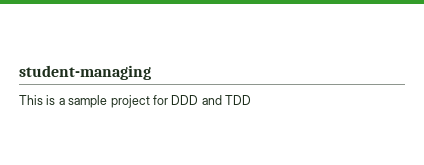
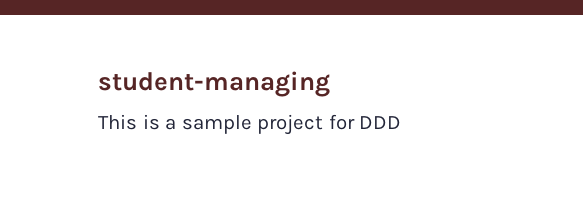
- This is a sample project for DDD and TDD
+ This is a sample project for DDD

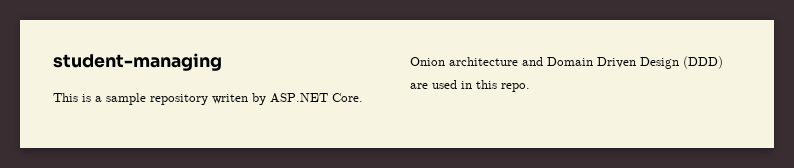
- This is a sample project for DDD
+ This is a sample repository writen by ASP.NET Core. Onion architecture and Domain Driven Design (DDD) are used in this repo.

